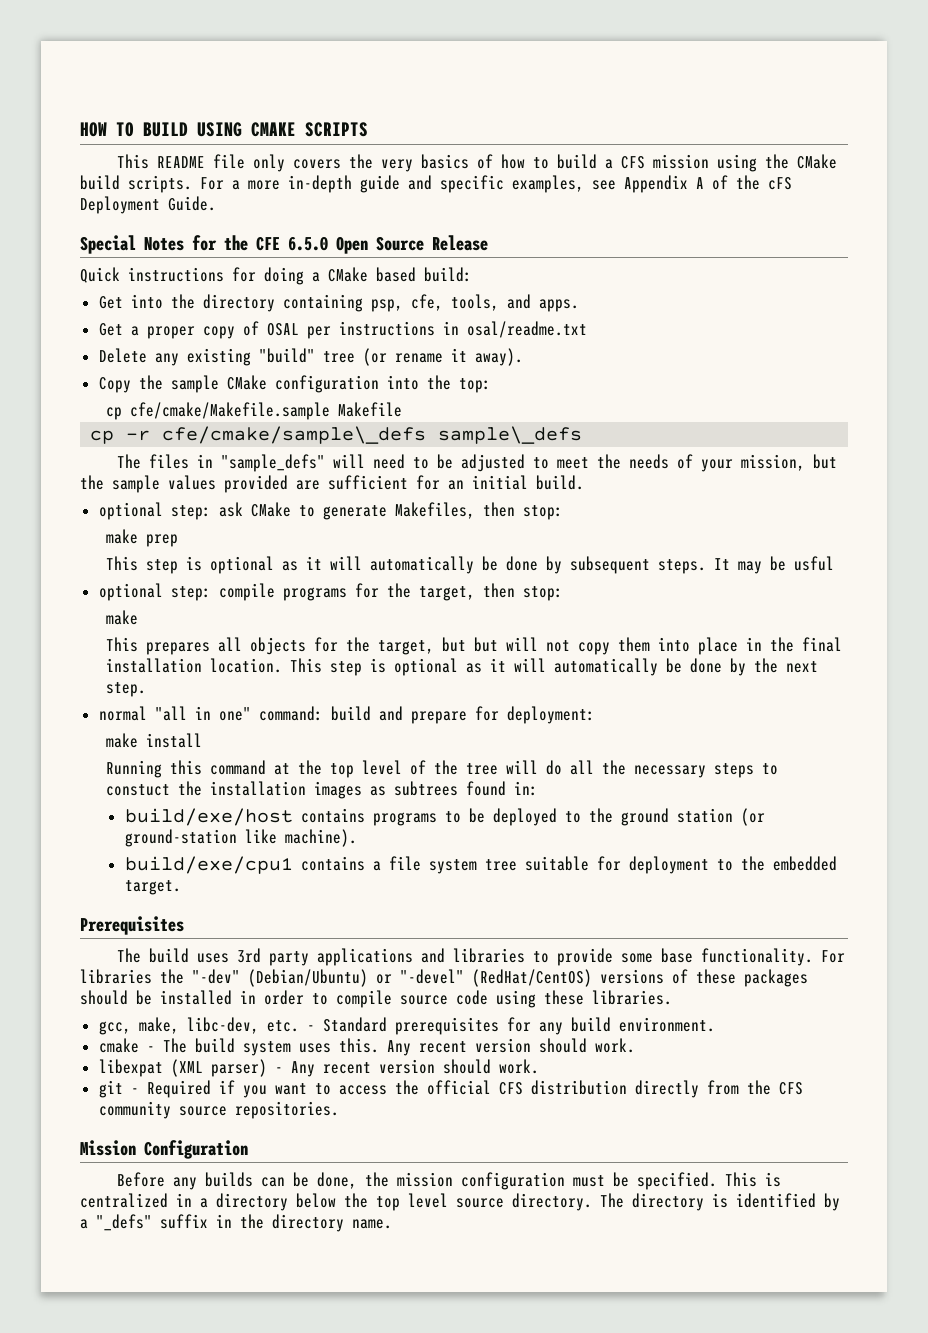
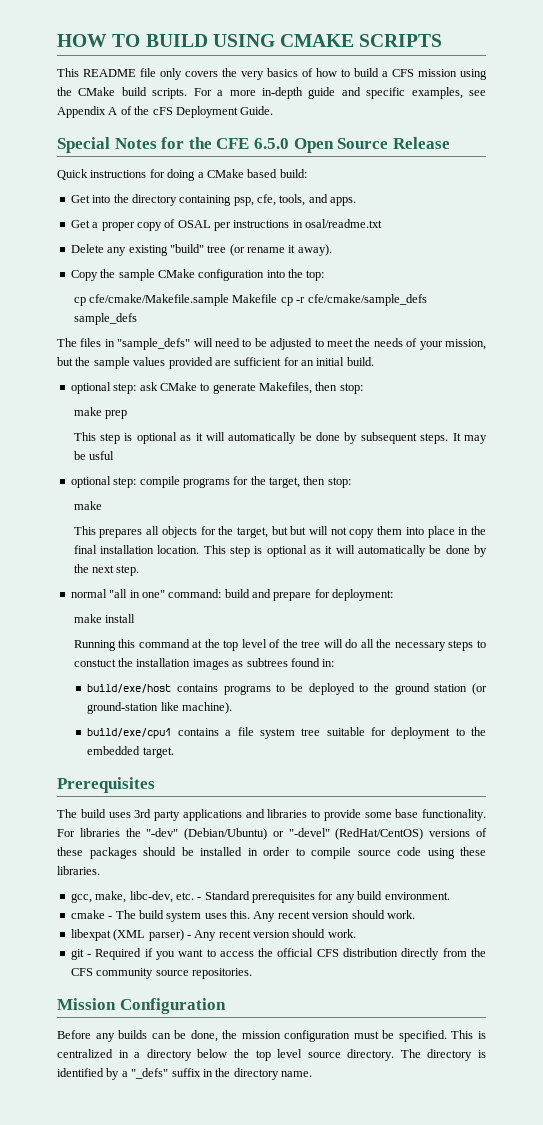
- cp cfe/cmake/Makefile.sample Makefile
- cp -r cfe/cmake/sample\_defs sample\_defs
+ cp cfe/cmake/Makefile.sample Makefile cp -r cfe/cmake/sample_defs sample_defs

